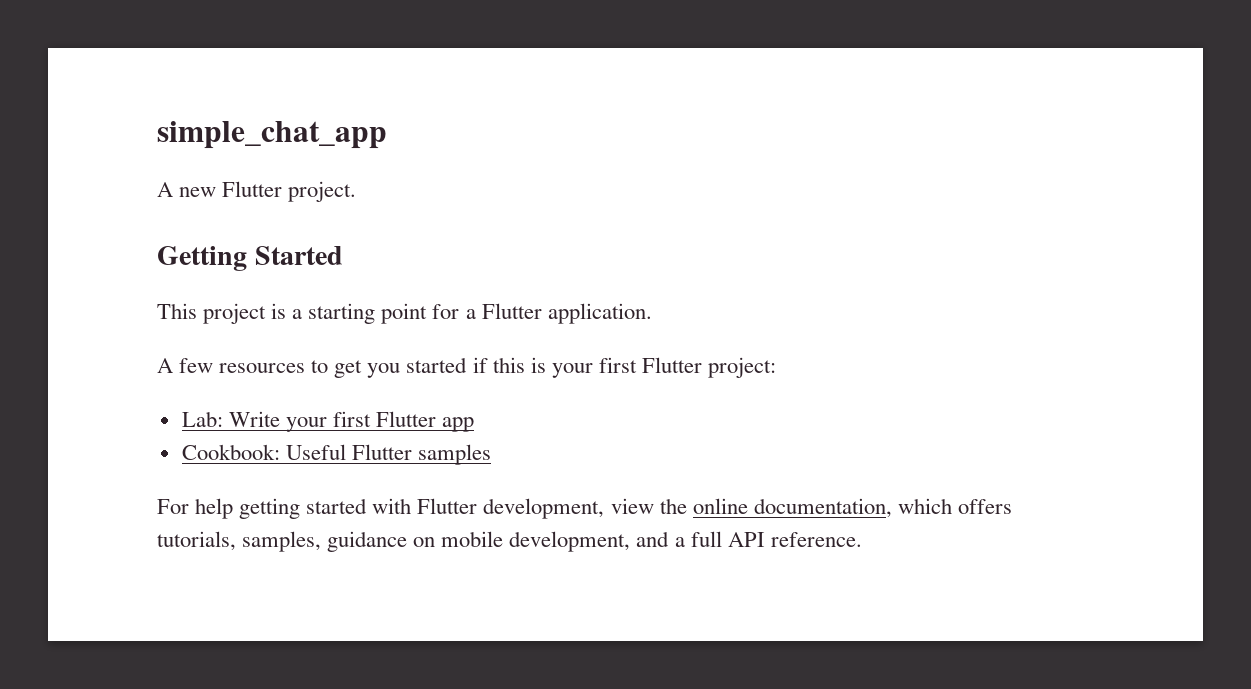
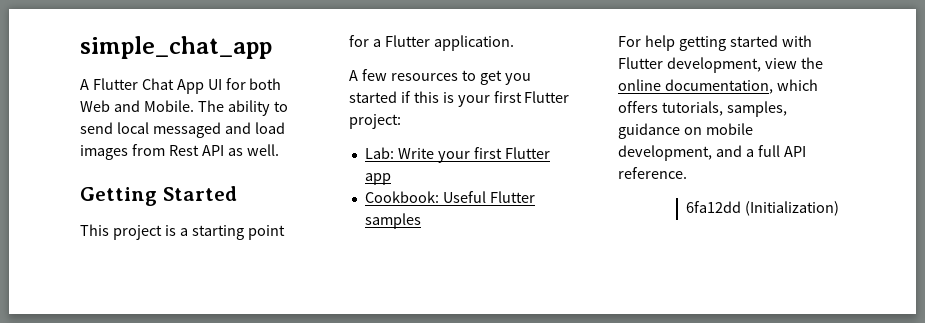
- A new Flutter project.
+ A Flutter Chat App UI for both Web and Mobile. The ability to send local messaged and load images from Rest API as well.
+ 6fa12dd (Initialization)

